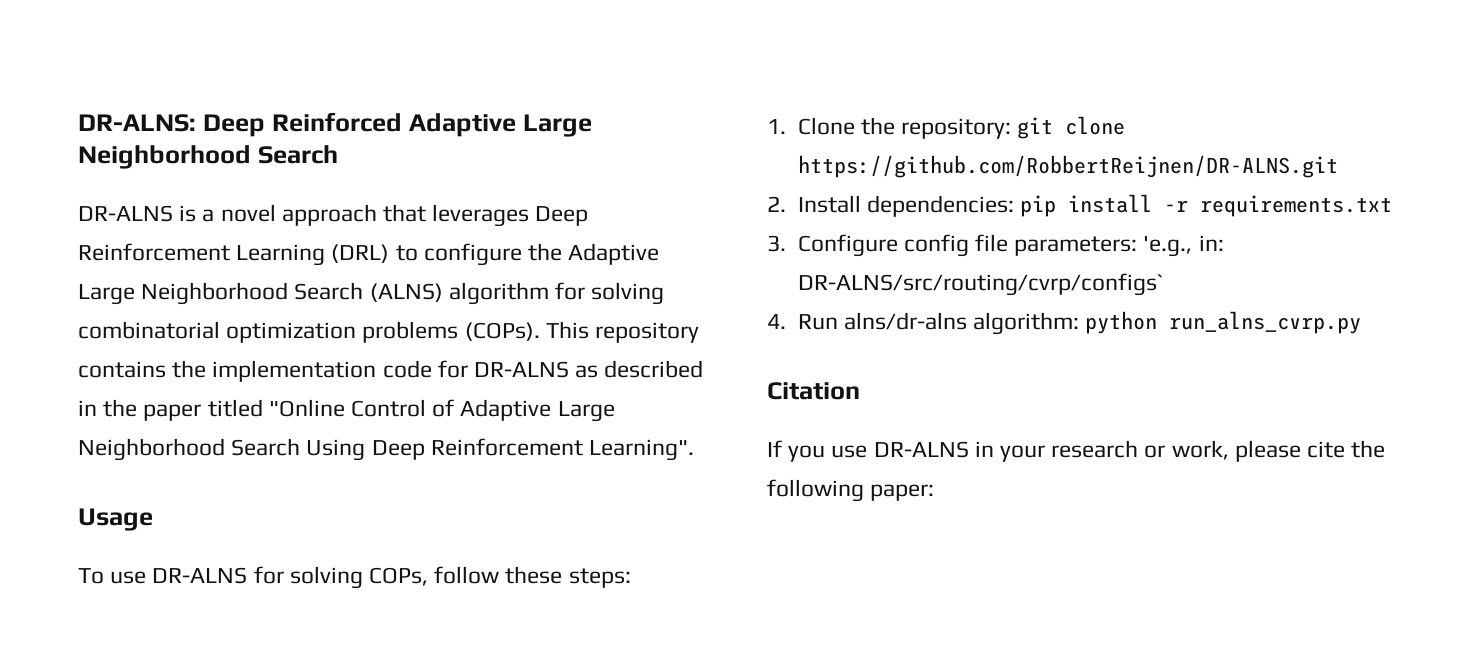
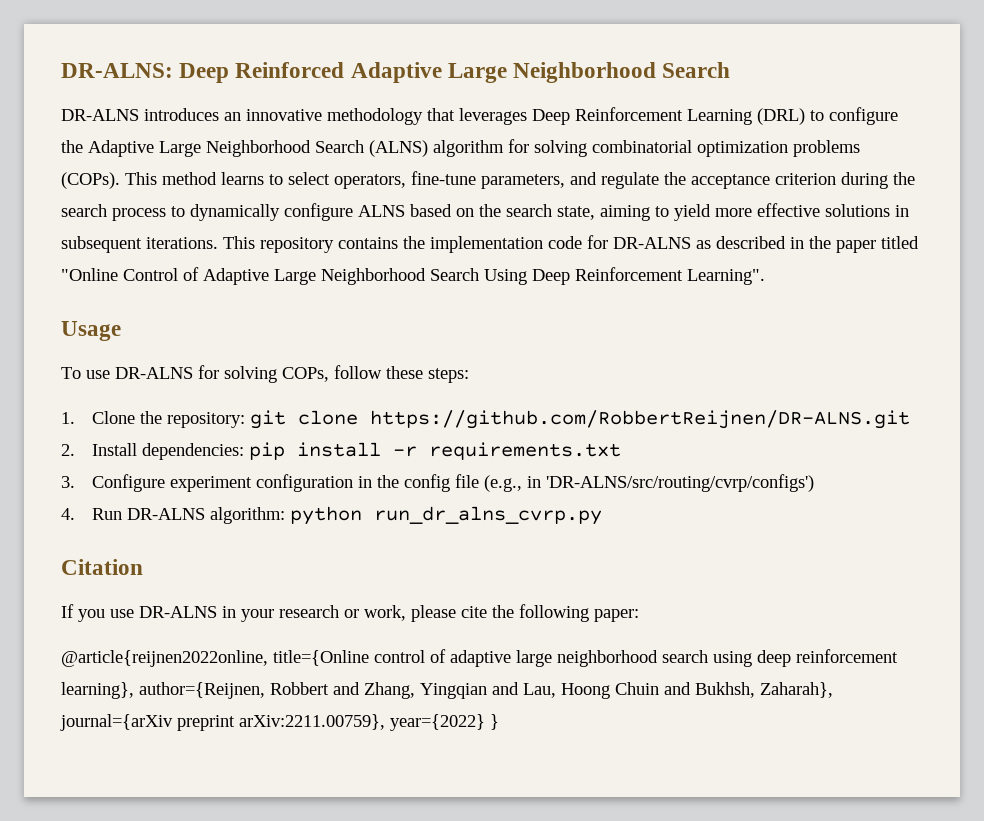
- DR-ALNS is a novel approach that leverages Deep Reinforcement Learning (DRL) to configure the Adaptive Large Neighborhood Search (ALNS) algorithm for solving combinatorial optimization problems (COPs).
+ DR-ALNS introduces an innovative methodology that leverages Deep Reinforcement Learning (DRL) to configure the Adaptive Large Neighborhood Search (ALNS) algorithm for solving combinatorial optimization problems (COPs).
- This repository contains the implementation code for DR-ALNS as described in the paper titled "Online Control of Adaptive Large Neighborhood Search Using Deep Reinforcement Learning".
+ This method learns to select operators, fine-tune parameters, and regulate the acceptance criterion during the search process to dynamically configure ALNS based on the search state, aiming to yield more effective solutions in subsequent iterations. This repository contains the implementation code for DR-ALNS as described in the paper titled "Online Control of Adaptive Large Neighborhood Search Using Deep Reinforcement Learning".
- 3. Configure config file parameters: 'e.g., in: DR-ALNS/src/routing/cvrp/configs`
+ 3. Configure experiment configuration in the config file (e.g., in 'DR-ALNS/src/routing/cvrp/configs')
- 4. Run alns/dr-alns algorithm: python run_alns_cvrp.py
+ 4. Run DR-ALNS algorithm: python run_dr_alns_cvrp.py
+ @article{reijnen2022online, title={Online control of adaptive large neighborhood search using deep reinforcement learning}, author={Reijnen, Robbert and Zhang, Yingqian and Lau, Hoong Chuin and Bukhsh, Zaharah}, journal={arXiv preprint arXiv:2211.00759}, year={2022} }

